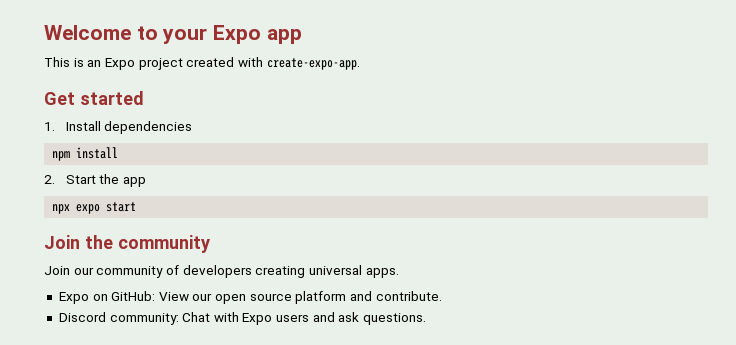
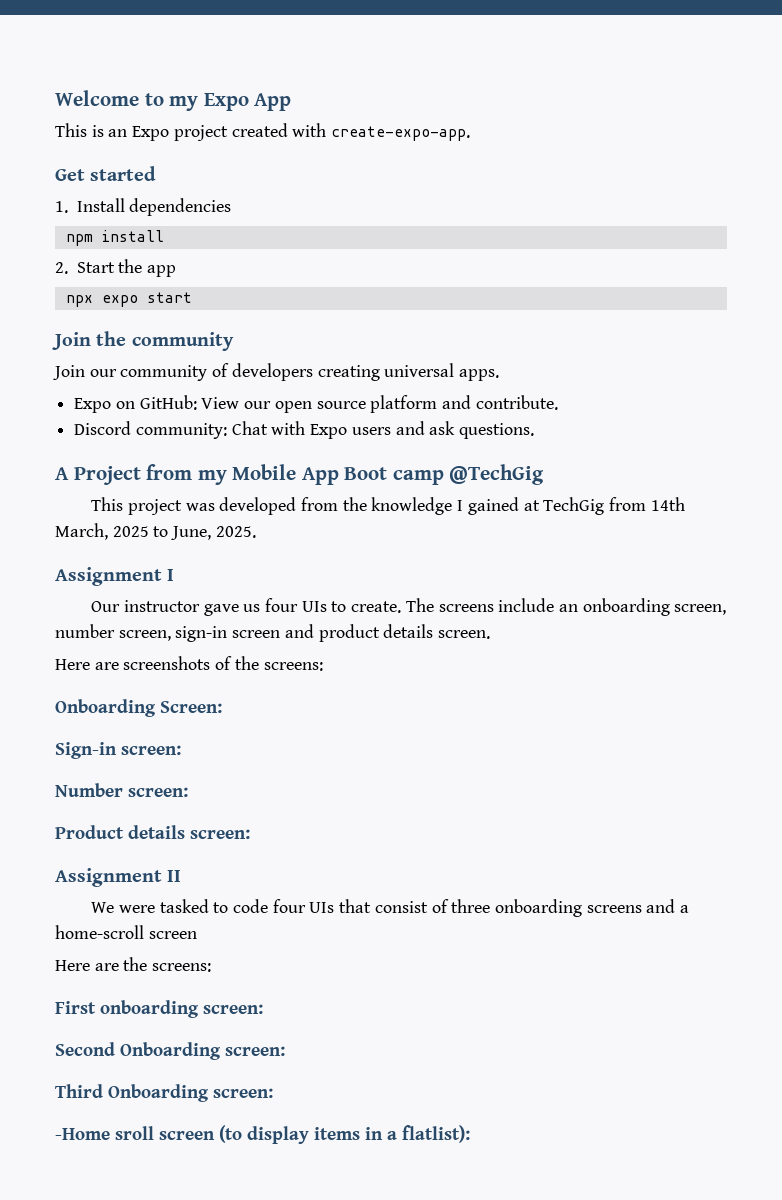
- Welcome to your Expo app
+ Welcome to my Expo App
+ A Project from my Mobile App Boot camp @TechGig
+ This project was developed from the knowledge I gained at TechGig from 14th March, 2025 to June, 2025.
+ Assignment I
+ Our instructor gave us four UIs to create. The screens include an onboarding screen, number screen, sign-in screen and product details screen.
+ Here are screenshots of the screens:
+ Onboarding Screen:
+ Sign-in screen:
+ Number screen:
+ Product details screen:
+ Assignment II
+ We were tasked to code four UIs that consist of three onboarding screens and a home-scroll screen
+ Here are the screens:
+ First onboarding screen:
+ Second Onboarding screen:
+ Third Onboarding screen:
+ -Home sroll screen (to display items in a flatlist):

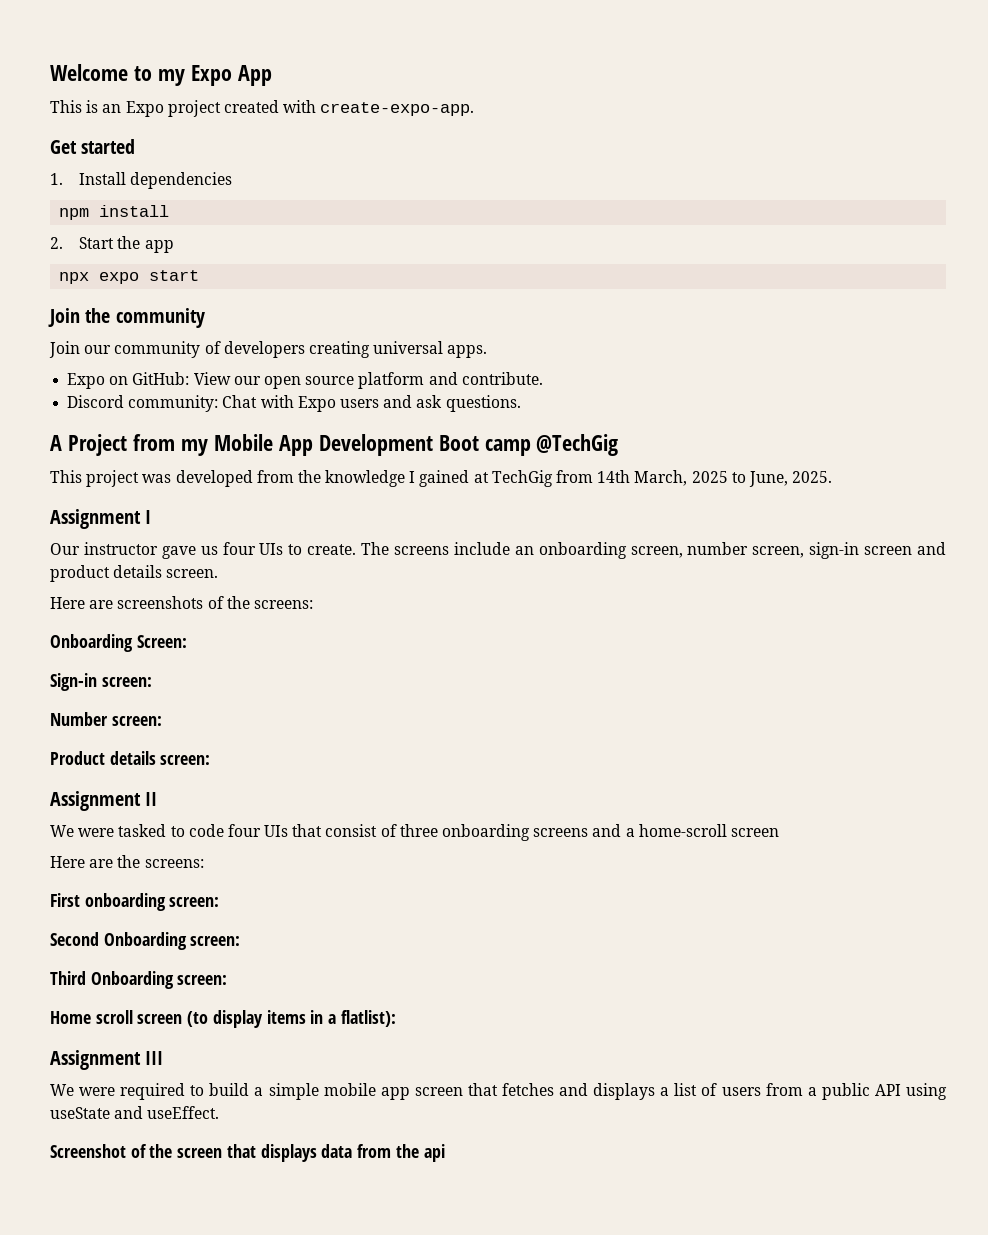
- A Project from my Mobile App Boot camp @TechGig
+ A Project from my Mobile App Development Boot camp @TechGig
- -Home sroll screen (to display items in a flatlist):
+ Home scroll screen (to display items in a flatlist):
+ Assignment III
+ We were required to build a simple mobile app screen that fetches and displays a list of users from a public API using useState and useEffect.
+ Screenshot of the screen that displays data from the api

